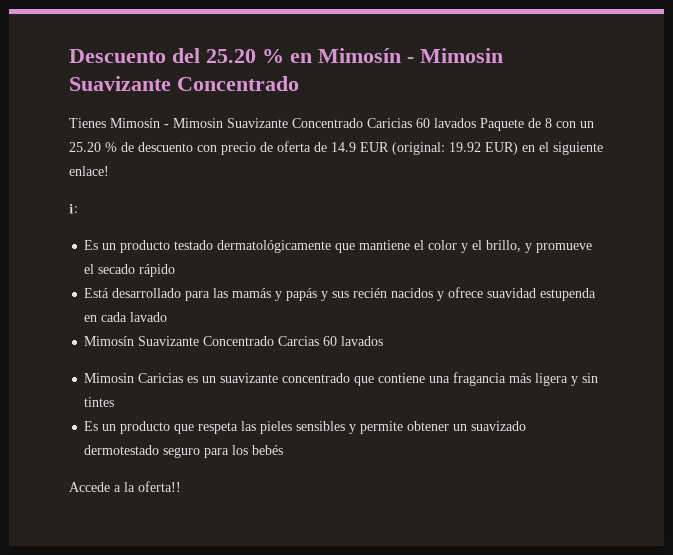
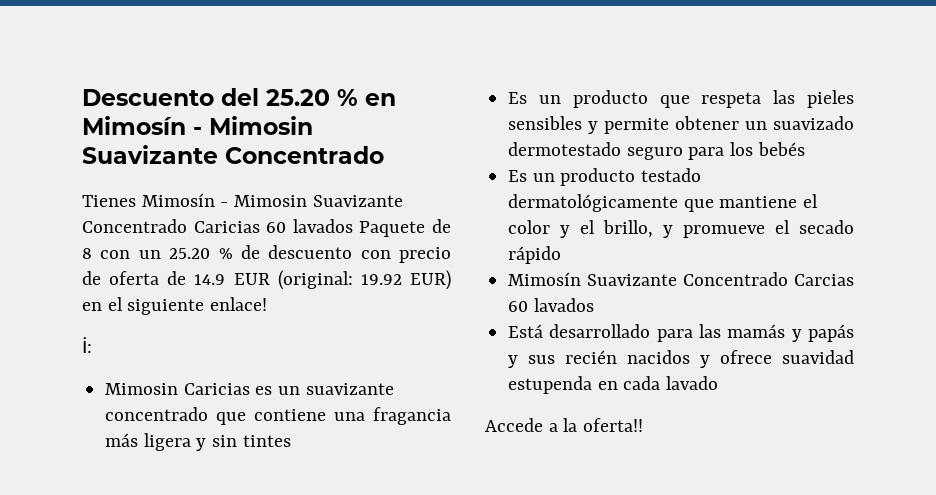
- Es un producto testado dermatológicamente que mantiene el color y el brillo, y promueve el secado rápido
- Está desarrollado para las mamás y papás y sus recién nacidos y ofrece suavidad estupenda en cada lavado
- Mimosín Suavizante Concentrado Carcias 60 lavados
+ Es un producto testado dermatológicamente que mantiene el color y el brillo, y promueve el secado rápido
+ Mimosín Suavizante Concentrado Carcias 60 lavados
+ Está desarrollado para las mamás y papás y sus recién nacidos y ofrece suavidad estupenda en cada lavado

